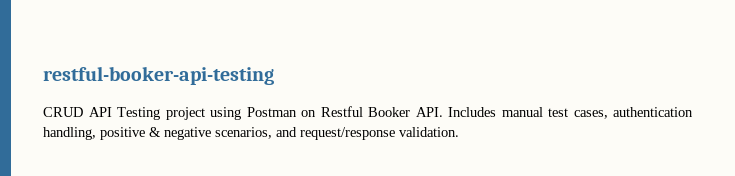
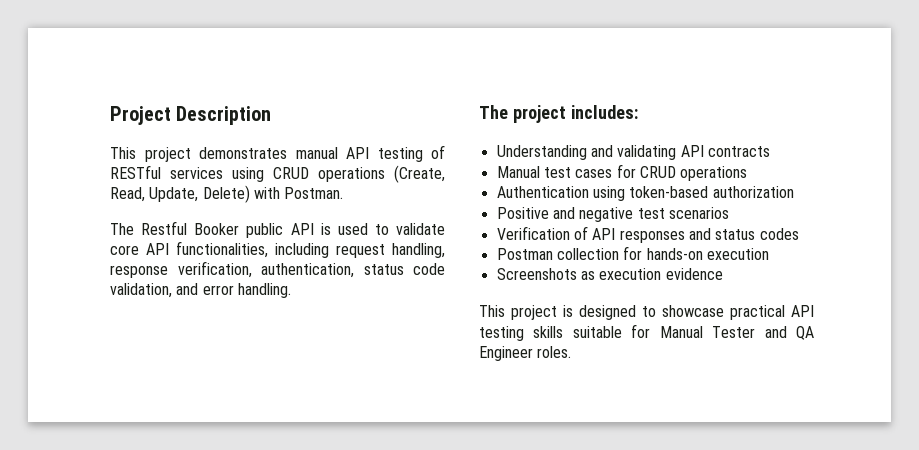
- restful-booker-api-testing
- CRUD API Testing project using Postman on Restful Booker API. Includes manual test cases, authentication handling, positive & negative scenarios, and request/response validation.
+ Project Description
+ This project demonstrates manual API testing of RESTful services using CRUD operations (Create, Read, Update, Delete) with Postman.
+ The Restful Booker public API is used to validate core API functionalities, including request handling, response verification, authentication, status code validation, and error handling.
+ The project includes:
+ Understanding and validating API contracts
+ Manual test cases for CRUD operations
+ Authentication using token-based authorization
+ Positive and negative test scenarios
+ Verification of API responses and status codes
+ Postman collection for hands-on execution
+ Screenshots as execution evidence
+ This project is designed to showcase practical API testing skills suitable for Manual Tester and QA Engineer roles.

